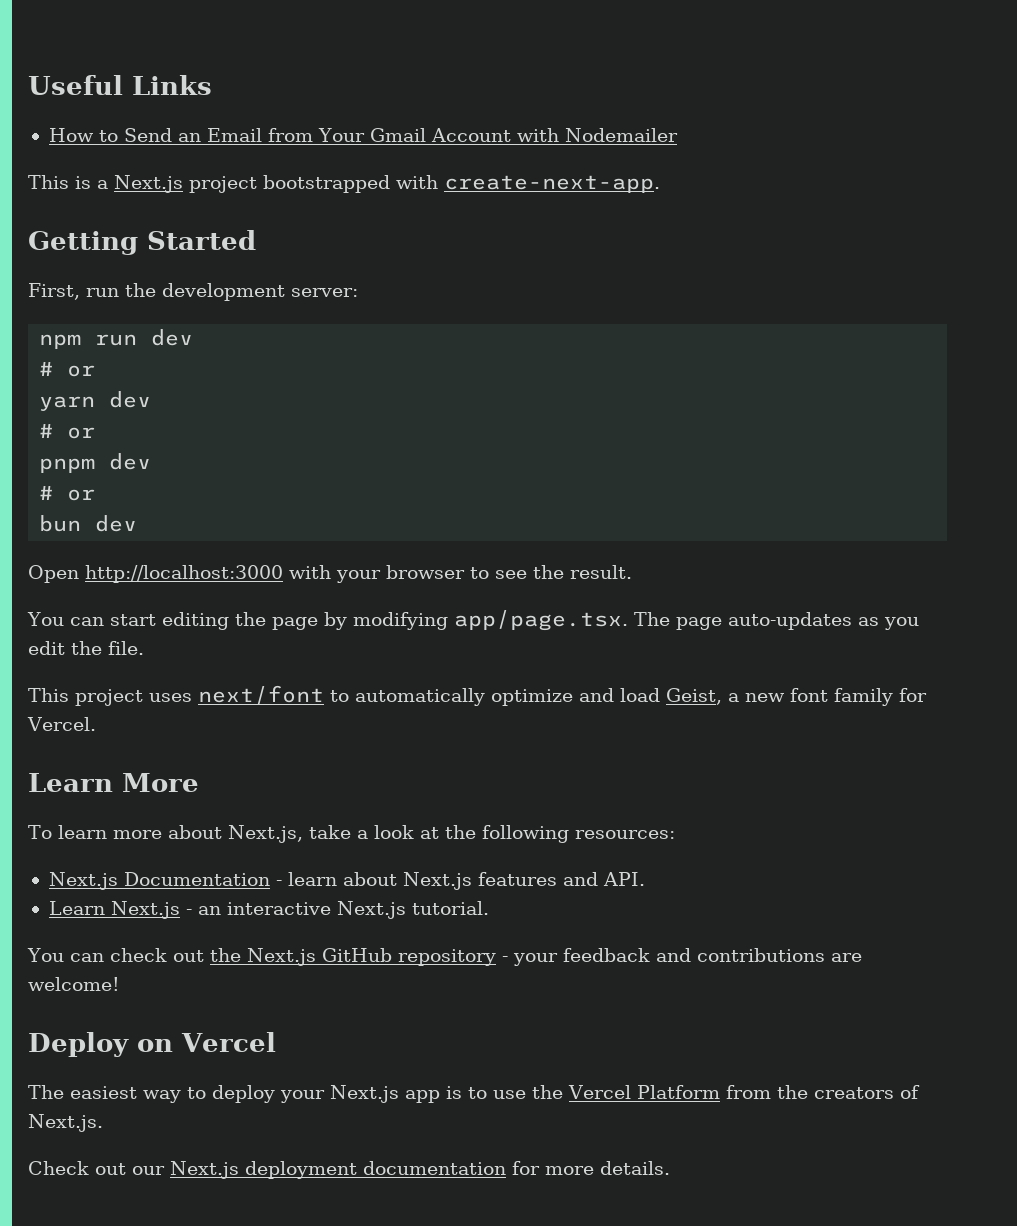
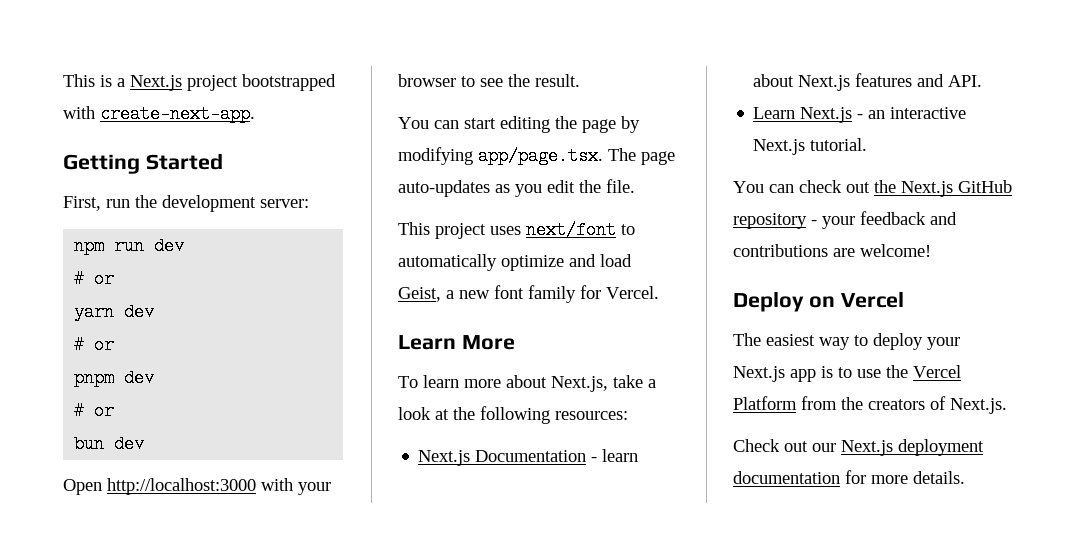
- Useful Links
- How to Send an Email from Your Gmail Account with Nodemailer

